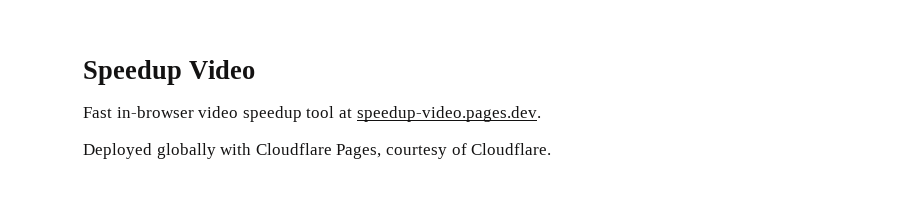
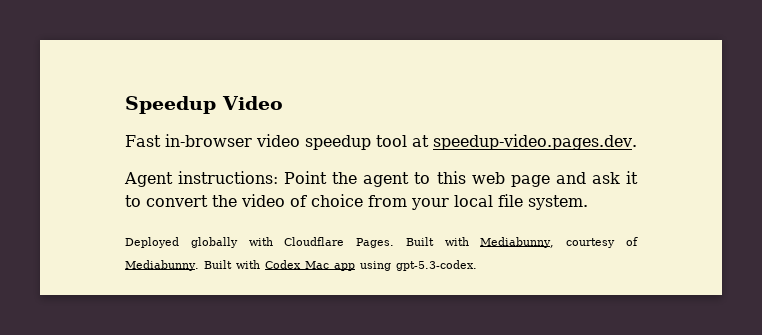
- Deployed globally with Cloudflare Pages, courtesy of Cloudflare.
+ Agent instructions: Point the agent to this web page and ask it to convert the video of choice from your local file system.
+ Deployed globally with Cloudflare Pages. Built with Mediabunny, courtesy of Mediabunny. Built with Codex Mac app using gpt-5.3-codex.

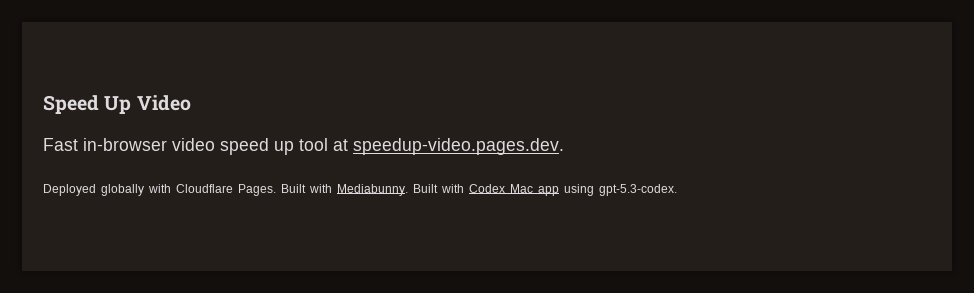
- Speedup Video
+ Speed Up Video
- Fast in-browser video speedup tool at speedup-video.pages.dev.
+ Fast in-browser video speed up tool at speedup-video.pages.dev.
- Agent instructions: Point the agent to this web page and ask it to convert the video of choice from your local file system.
- Built with Mediabunny, courtesy of Mediabunny.
+ Built with Mediabunny.

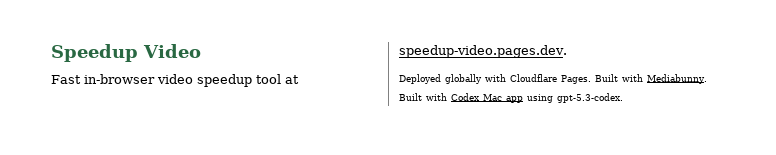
- Speed Up Video
+ Speedup Video
- Fast in-browser video speed up tool at speedup-video.pages.dev.
+ Fast in-browser video speedup tool at speedup-video.pages.dev.

